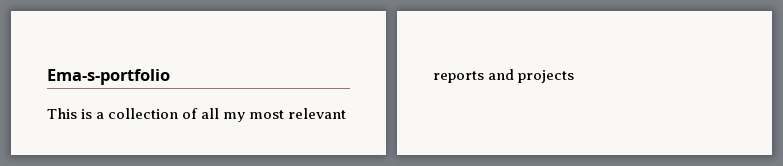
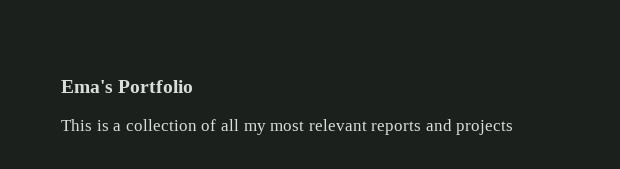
- Ema-s-portfolio
+ Ema's Portfolio

